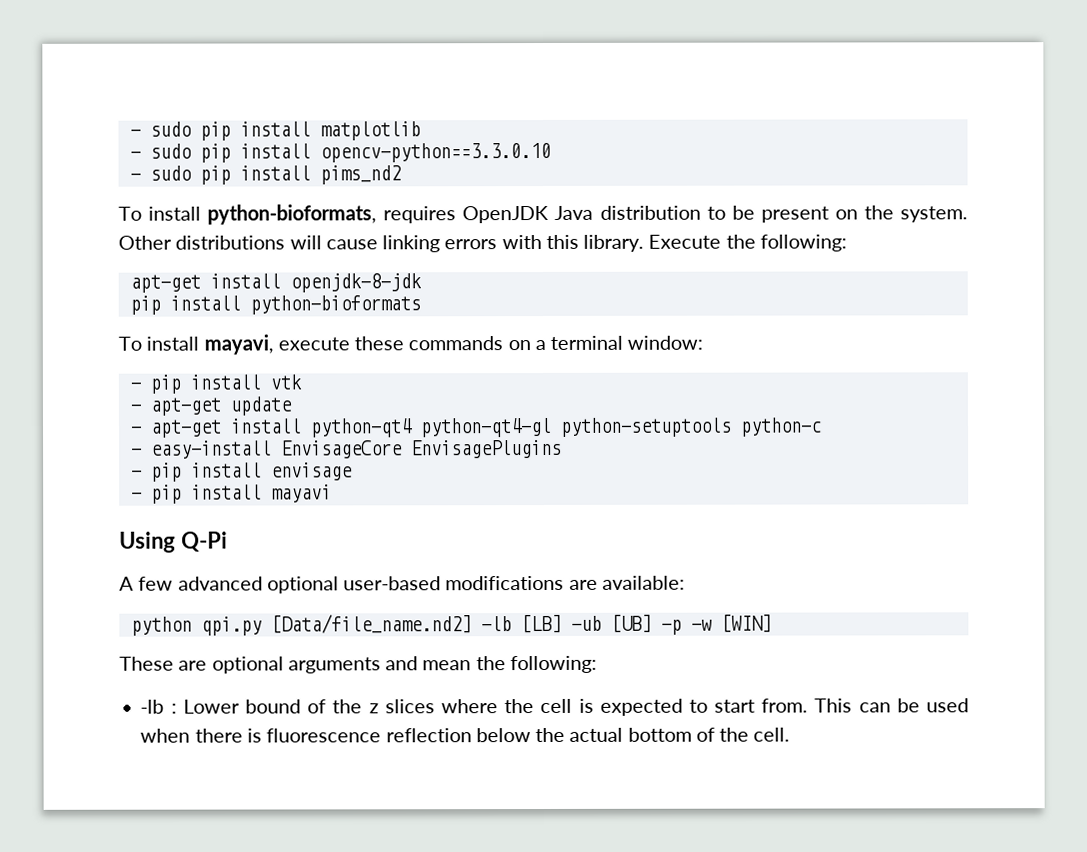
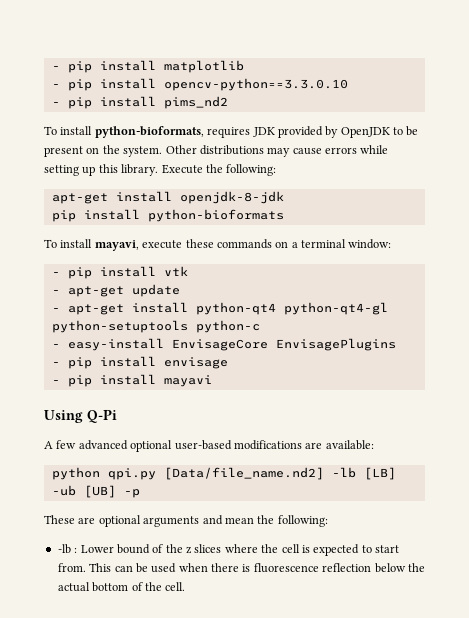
- - sudo pip install matplotlib
+ - pip install matplotlib
- - sudo pip install opencv-python==3.3.0.10
+ - pip install opencv-python==3.3.0.10
- - sudo pip install pims_nd2
+ - pip install pims_nd2
- To install python-bioformats, requires OpenJDK Java distribution to be present on the system.
+ To install python-bioformats, requires JDK provided by OpenJDK to be present on the system.
- Other distributions will cause linking errors with this library.
+ Other distributions may cause errors while setting up this library.
- python qpi.py [Data/file_name.nd2] -lb [LB] -ub [UB] -p -w [WIN]
+ python qpi.py [Data/file_name.nd2] -lb [LB] -ub [UB] -p

